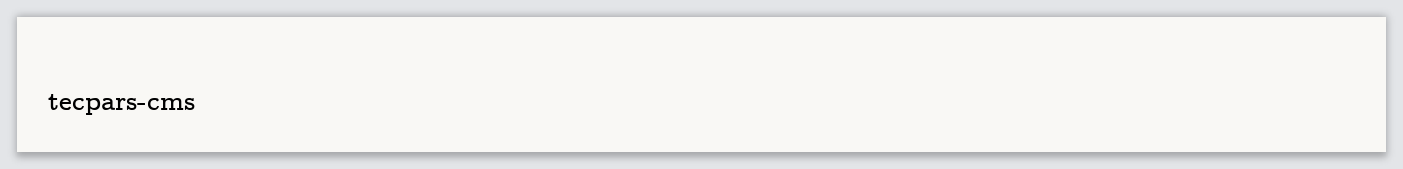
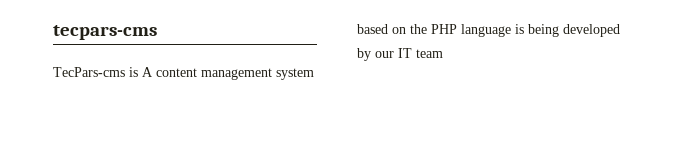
+ TecPars-cms is A content management system based on the PHP language is being developed by our IT team

